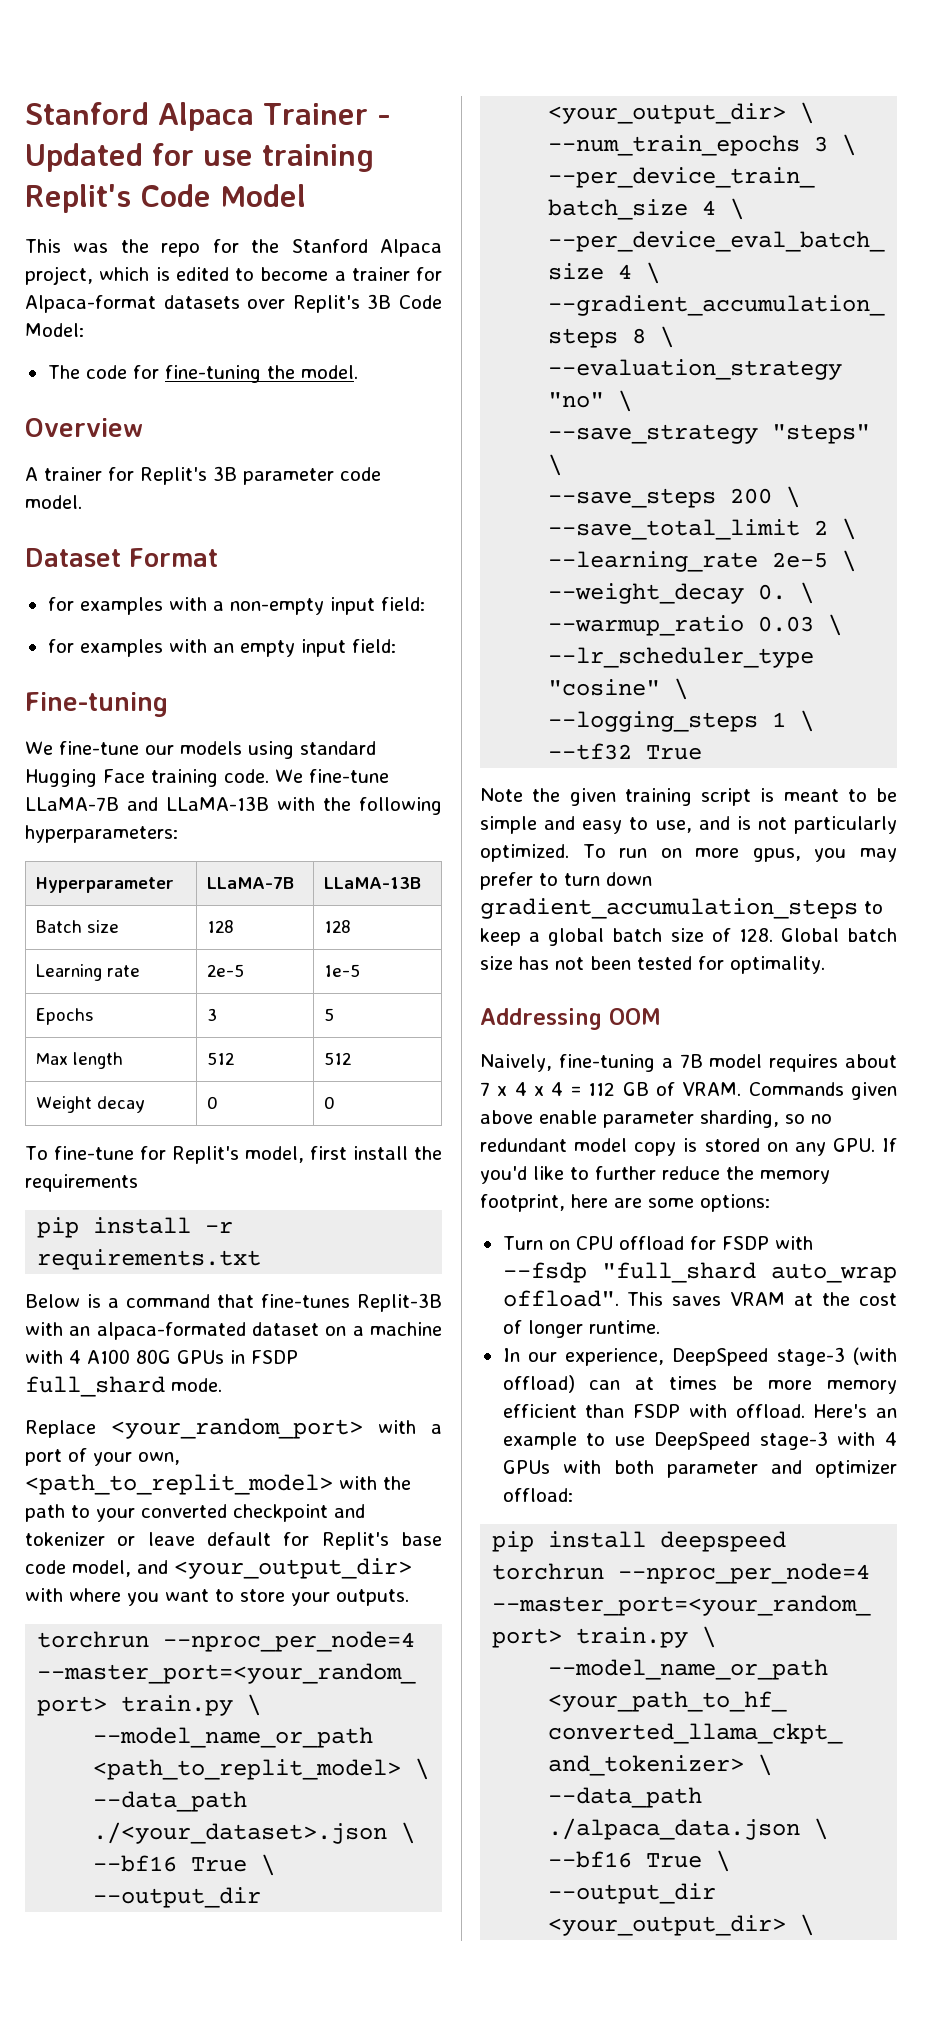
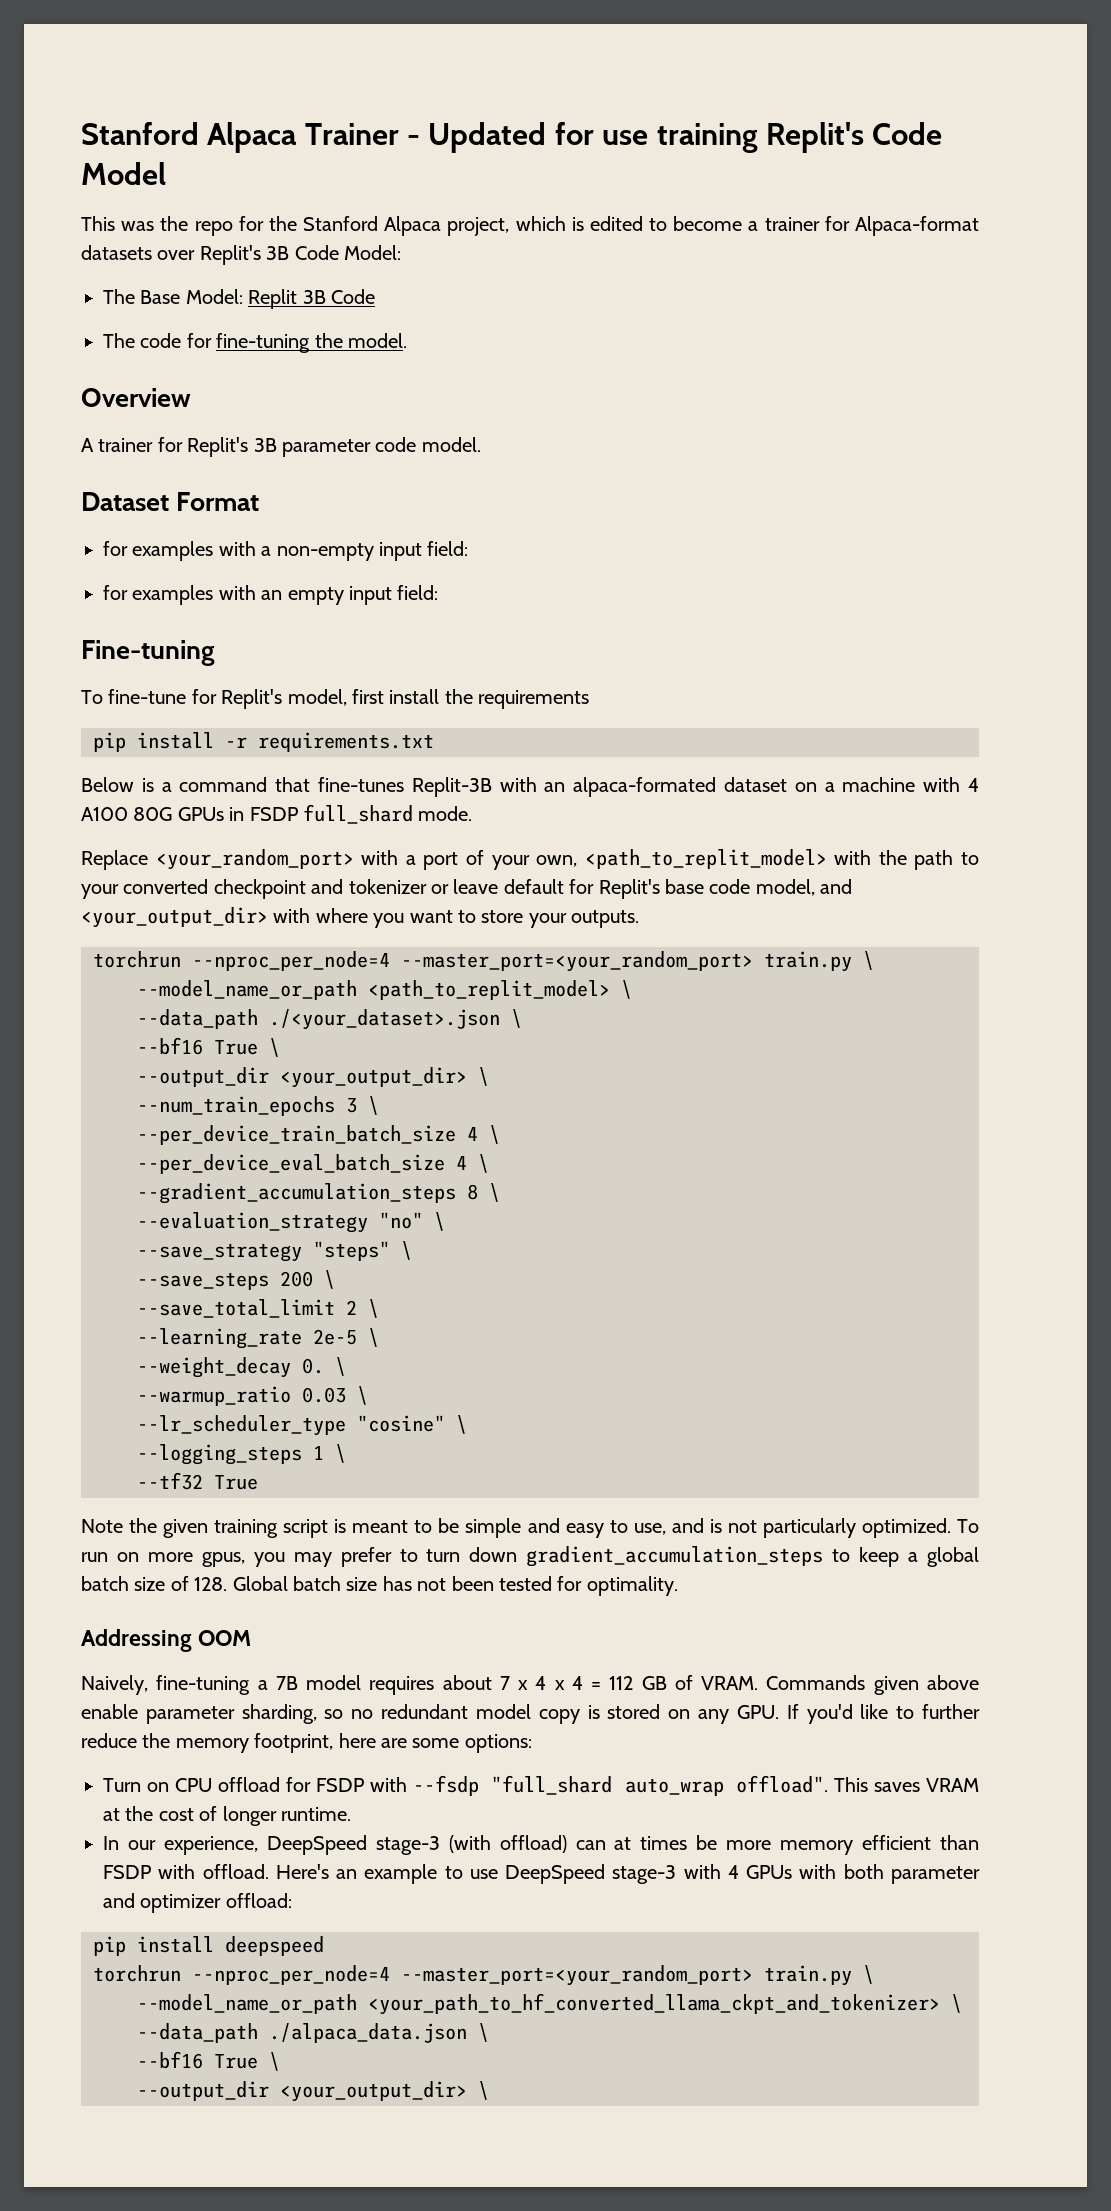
+ The Base Model: Replit 3B Code
- We fine-tune our models using standard Hugging Face training code. We fine-tune LLaMA-7B and LLaMA-13B with the following hyperparameters:
- Hyperparameter | LLaMA-7B | LLaMA-13B
- Batch size | 128 | 128
- Learning rate | 2e-5 | 1e-5
- Epochs | 3 | 5
- Max length | 512 | 512
- Weight decay | 0 | 0

